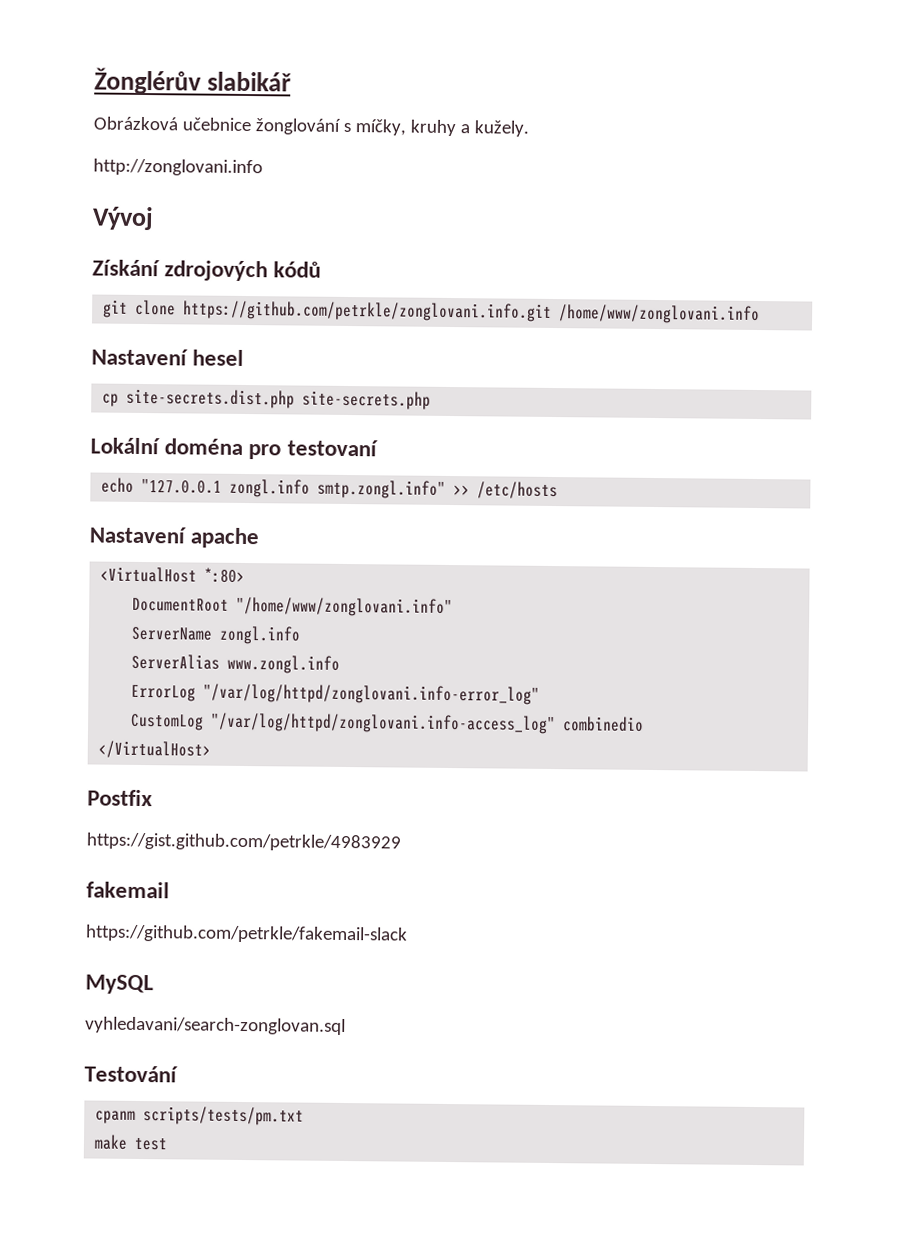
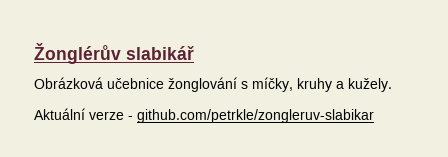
- http://zonglovani.info
- Vývoj
- Získání zdrojových kódů
- git clone https://github.com/petrkle/zonglovani.info.git /home/www/zonglovani.info
- Nastavení hesel
- cp site-secrets.dist.php site-secrets.php
- Lokální doména pro testovaní
- echo "127.0.0.1 zongl.info smtp.zongl.info" >> /etc/hosts
- Nastavení apache
- <VirtualHost *:80>
- DocumentRoot "/home/www/zonglovani.info"
- ServerName zongl.info
- ServerAlias www.zongl.info
- ErrorLog "/var/log/httpd/zonglovani.info-error_log"
- CustomLog "/var/log/httpd/zonglovani.info-access_log" combinedio
- </VirtualHost>
- Postfix
- https://gist.github.com/petrkle/4983929
- fakemail
- https://github.com/petrkle/fakemail-slack
- MySQL
- vyhledavani/search-zonglovan.sql
- Testování
- cpanm scripts/tests/pm.txt
- make test
+ Aktuální verze - github.com/petrkle/zongleruv-slabikar

